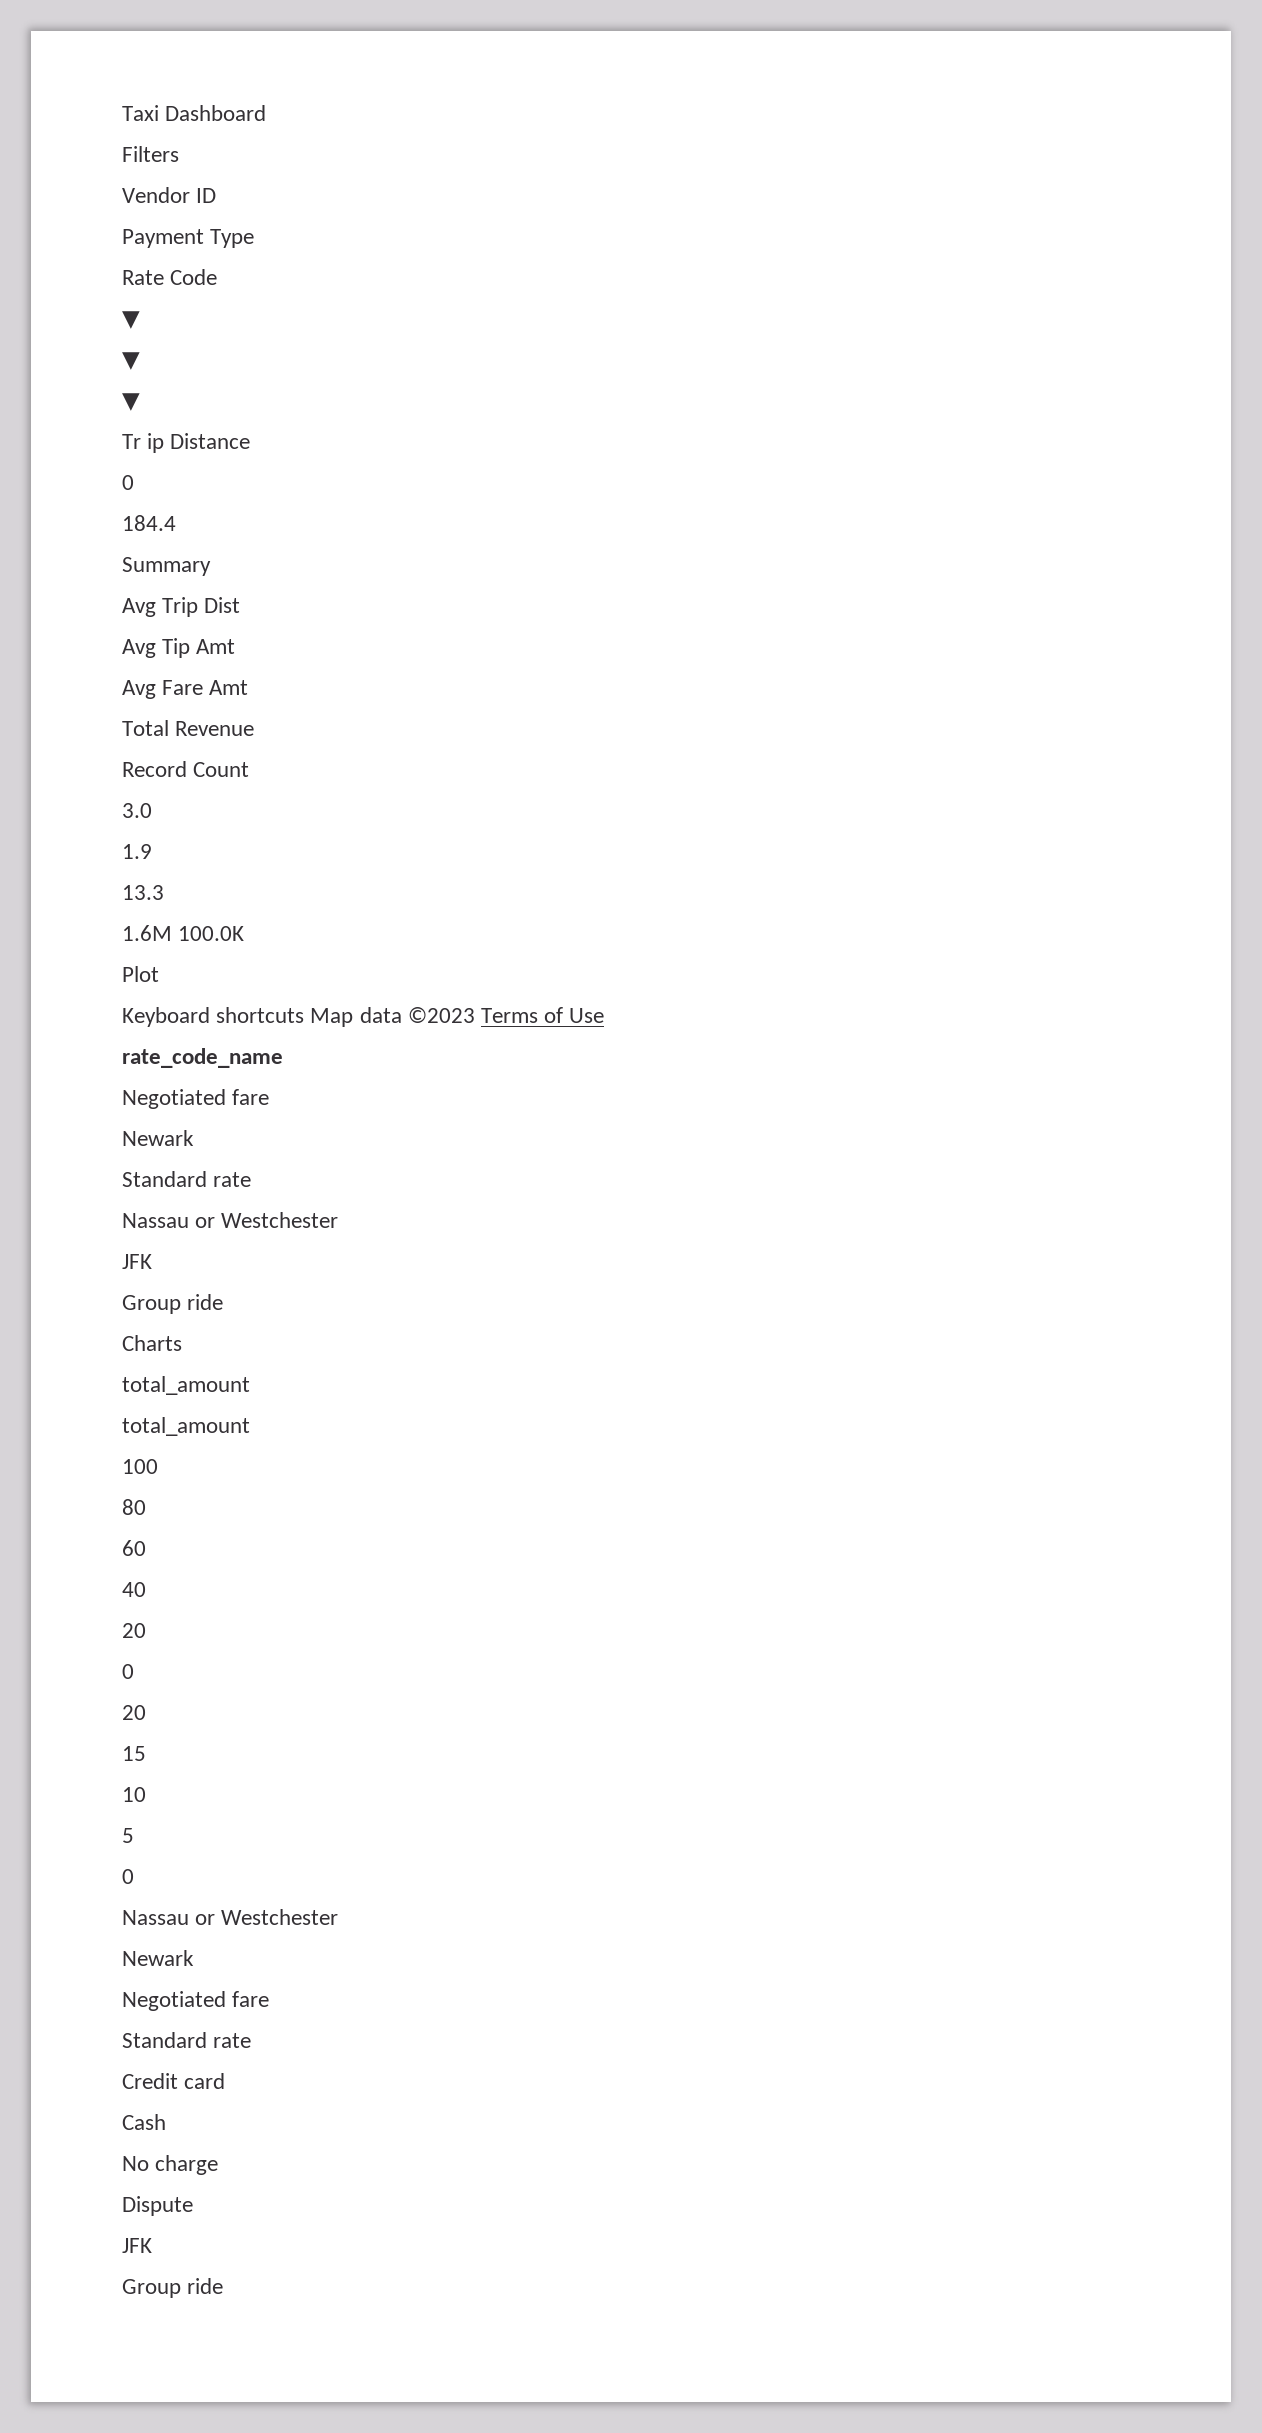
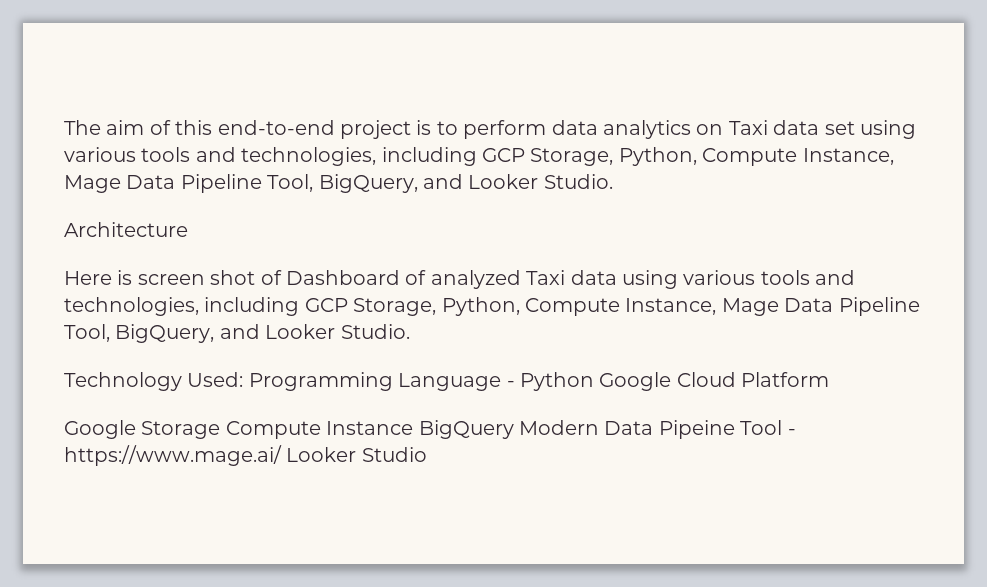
- Taxi Dashboard
- Filters
- Vendor ID
- Payment Type
- Rate Code
- ▼
- ▼
- ▼
- Tr ip Distance
- 0
- 184.4
- Summary
- Avg Trip Dist
- Avg Tip Amt
- Avg Fare Amt
- Total Revenue
- Record Count
- 3.0
- 1.9
- 13.3
- 1.6M 100.0K
- Plot
- Keyboard shortcuts Map data ©2023 Terms of Use
- rate_code_name
- Negotiated fare
- Newark
- Standard rate
- Nassau or Westchester
- JFK
- Group ride
- Charts
- total_amount
- total_amount
- 100
- 80
- 60
- 40
- 20
- 0
- 20
- 15
- 10
- 5
- 0
- Nassau or Westchester
- Newark
- Negotiated fare
- Standard rate
- Credit card
- Cash
- No charge
- Dispute
- JFK
- Group ride
+ The aim of this end-to-end project is to perform data analytics on Taxi data set using various tools and technologies, including GCP Storage, Python, Compute Instance, Mage Data Pipeline Tool, BigQuery, and Looker Studio.
+ Architecture
+ Here is screen shot of Dashboard of analyzed Taxi data using various tools and technologies, including GCP Storage, Python, Compute Instance, Mage Data Pipeline Tool, BigQuery, and Looker Studio.
+ Technology Used: Programming Language - Python Google Cloud Platform
+ Google Storage Compute Instance BigQuery Modern Data Pipeine Tool - https://www.mage.ai/ Looker Studio

